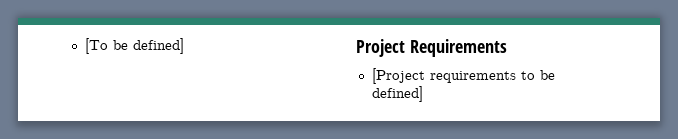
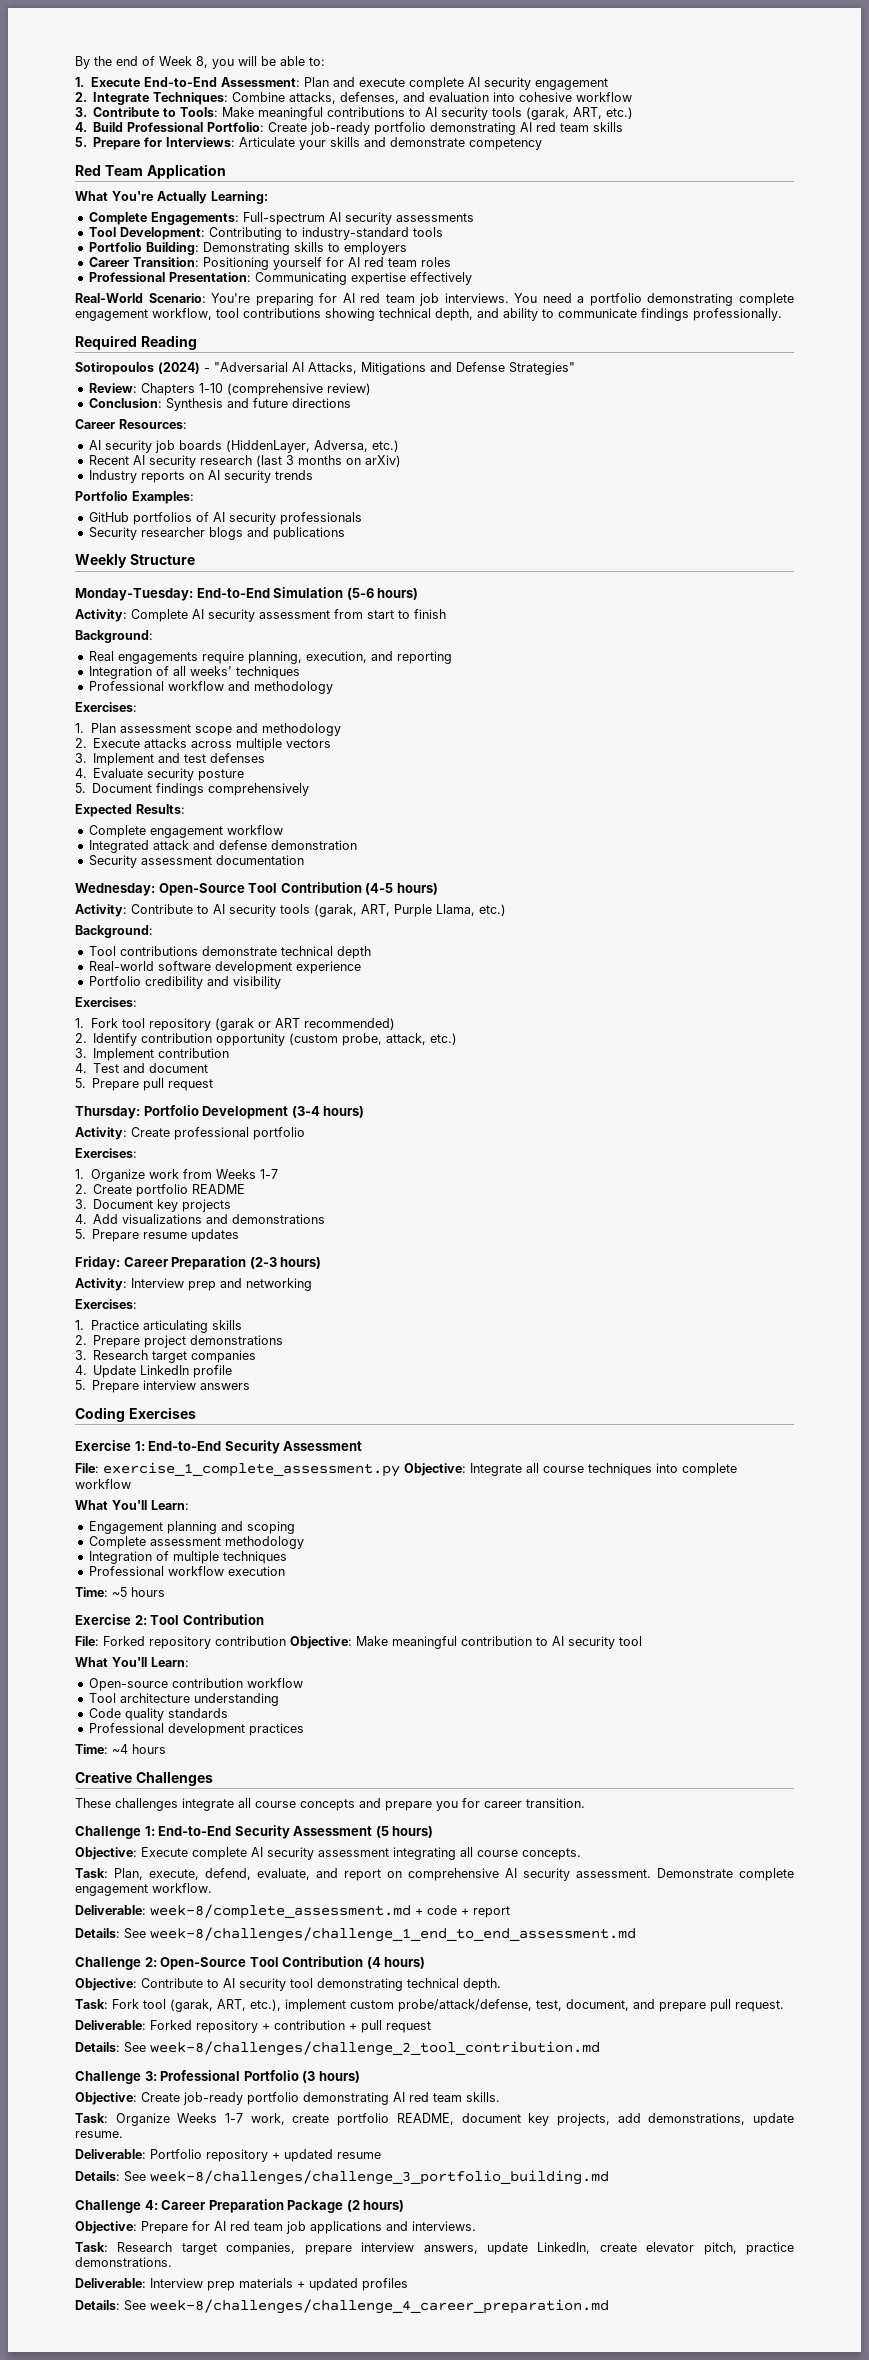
- [To be defined]
- Project Requirements
- [Project requirements to be defined]
+ By the end of Week 8, you will be able to:
+ 1. Execute End-to-End Assessment: Plan and execute complete AI security engagement
+ 2. Integrate Techniques: Combine attacks, defenses, and evaluation into cohesive workflow
+ 3. Contribute to Tools: Make meaningful contributions to AI security tools (garak, ART, etc.)
+ 4. Build Professional Portfolio: Create job-ready portfolio demonstrating AI red team skills
+ 5. Prepare for Interviews: Articulate your skills and demonstrate competency
+ Red Team Application
+ What You're Actually Learning:
+ Complete Engagements: Full-spectrum AI security assessments
+ Tool Development: Contributing to industry-standard tools
+ Portfolio Building: Demonstrating skills to employers
+ Career Transition: Positioning yourself for AI red team roles
+ Professional Presentation: Communicating expertise effectively
+ Real-World Scenario: You're preparing for AI red team job interviews. You need a portfolio demonstrating complete engagement workflow, tool contributions showing technical depth, and ability to communicate findings professionally.
+ Required Reading
+ Sotiropoulos (2024) - "Adversarial AI Attacks, Mitigations and Defense Strategies"
+ Review: Chapters 1-10 (comprehensive review)
+ Conclusion: Synthesis and future directions
+ Career Resources:
+ AI security job boards (HiddenLayer, Adversa, etc.)
+ Recent AI security research (last 3 months on arXiv)
+ Industry reports on AI security trends
+ Portfolio Examples:
+ GitHub portfolios of AI security professionals
+ Security researcher blogs and publications
+ Weekly Structure
+ Monday-Tuesday: End-to-End Simulation (5-6 hours)
+ Activity: Complete AI security assessment from start to finish
+ Background:
+ Real engagements require planning, execution, and reporting
+ Integration of all weeks' techniques
+ Professional workflow and methodology
+ Exercises:
+ 1. Plan assessment scope and methodology
+ 2. Execute attacks across multiple vectors
+ 3. Implement and test defenses
+ 4. Evaluate security posture
+ 5. Document findings comprehensively
+ Expected Results:
+ Complete engagement workflow
+ Integrated attack and defense demonstration
+ Security assessment documentation
+ Wednesday: Open-Source Tool Contribution (4-5 hours)
+ Activity: Contribute to AI security tools (garak, ART, Purple Llama, etc.)
+ Background:
+ Tool contributions demonstrate technical depth
+ Real-world software development experience
+ Portfolio credibility and visibility
+ Exercises:
+ 1. Fork tool repository (garak or ART recommended)
+ 2. Identify contribution opportunity (custom probe, attack, etc.)
+ 3. Implement contribution
+ 4. Test and document
+ 5. Prepare pull request
+ Thursday: Portfolio Development (3-4 hours)
+ Activity: Create professional portfolio
+ Exercises:
+ 1. Organize work from Weeks 1-7
+ 2. Create portfolio README
+ 3. Document key projects
+ 4. Add visualizations and demonstrations
+ 5. Prepare resume updates
+ Friday: Career Preparation (2-3 hours)
+ Activity: Interview prep and networking
+ Exercises:
+ 1. Practice articulating skills
+ 2. Prepare project demonstrations
+ 3. Research target companies
+ 4. Update LinkedIn profile
+ 5. Prepare interview answers
+ Coding Exercises
+ Exercise 1: End-to-End Security Assessment
+ File: exercise_1_complete_assessment.py Objective: Integrate all course techniques into complete workflow
+ What You'll Learn:
+ Engagement planning and scoping
+ Complete assessment methodology
+ Integration of multiple techniques
+ Professional workflow execution
+ Time: ~5 hours
+ Exercise 2: Tool Contribution
+ File: Forked repository contribution Objective: Make meaningful contribution to AI security tool
+ What You'll Learn:
+ Open-source contribution workflow
+ Tool architecture understanding
+ Code quality standards
+ Professional development practices
+ Time: ~4 hours
+ Creative Challenges
+ These challenges integrate all course concepts and prepare you for career transition.
+ Challenge 1: End-to-End Security Assessment (5 hours)
+ Objective: Execute complete AI security assessment integrating all course concepts.
+ Task: Plan, execute, defend, evaluate, and report on comprehensive AI security assessment. Demonstrate complete engagement workflow.
+ Deliverable: week-8/complete_assessment.md + code + report
+ Details: See week-8/challenges/challenge_1_end_to_end_assessment.md
+ Challenge 2: Open-Source Tool Contribution (4 hours)
+ Objective: Contribute to AI security tool demonstrating technical depth.
+ Task: Fork tool (garak, ART, etc.), implement custom probe/attack/defense, test, document, and prepare pull request.
+ Deliverable: Forked repository + contribution + pull request
+ Details: See week-8/challenges/challenge_2_tool_contribution.md
+ Challenge 3: Professional Portfolio (3 hours)
+ Objective: Create job-ready portfolio demonstrating AI red team skills.
+ Task: Organize Weeks 1-7 work, create portfolio README, document key projects, add demonstrations, update resume.
+ Deliverable: Portfolio repository + updated resume
+ Details: See week-8/challenges/challenge_3_portfolio_building.md
+ Challenge 4: Career Preparation Package (2 hours)
+ Objective: Prepare for AI red team job applications and interviews.
+ Task: Research target companies, prepare interview answers, update LinkedIn, create elevator pitch, practice demonstrations.
+ Deliverable: Interview prep materials + updated profiles
+ Details: See week-8/challenges/challenge_4_career_preparation.md

